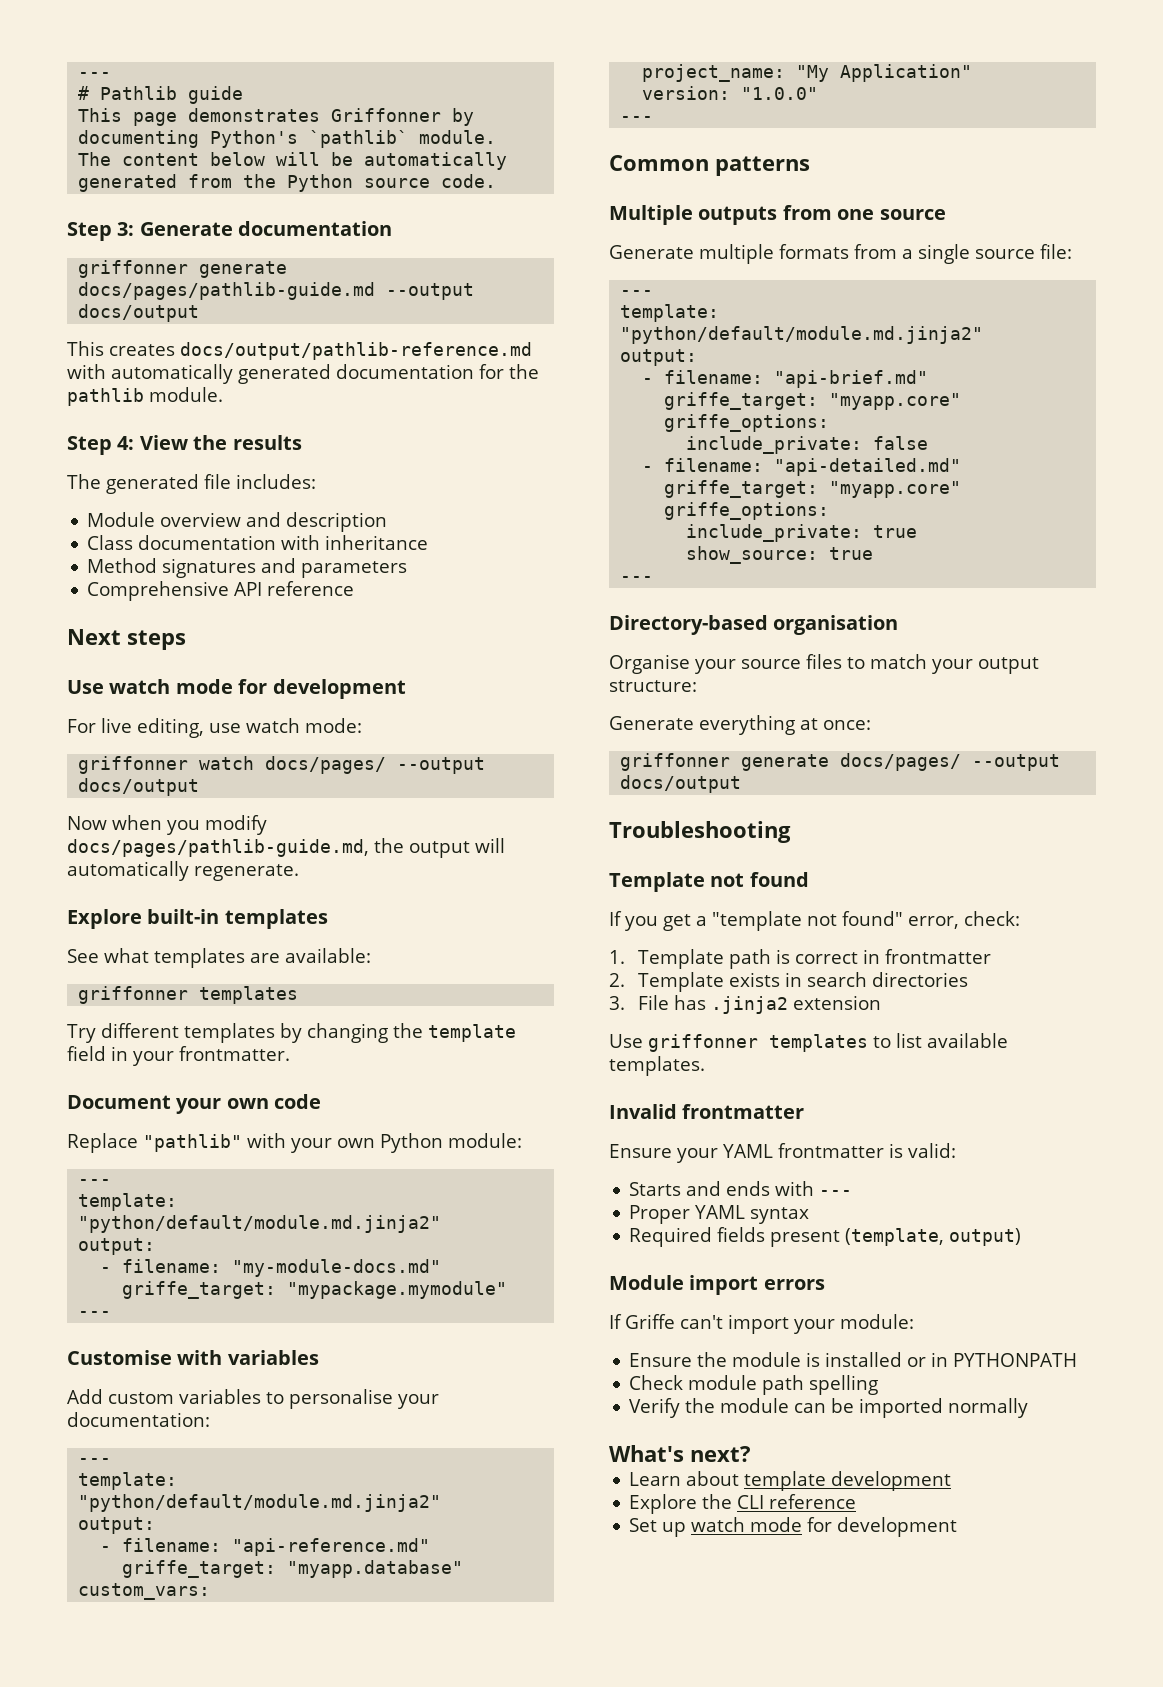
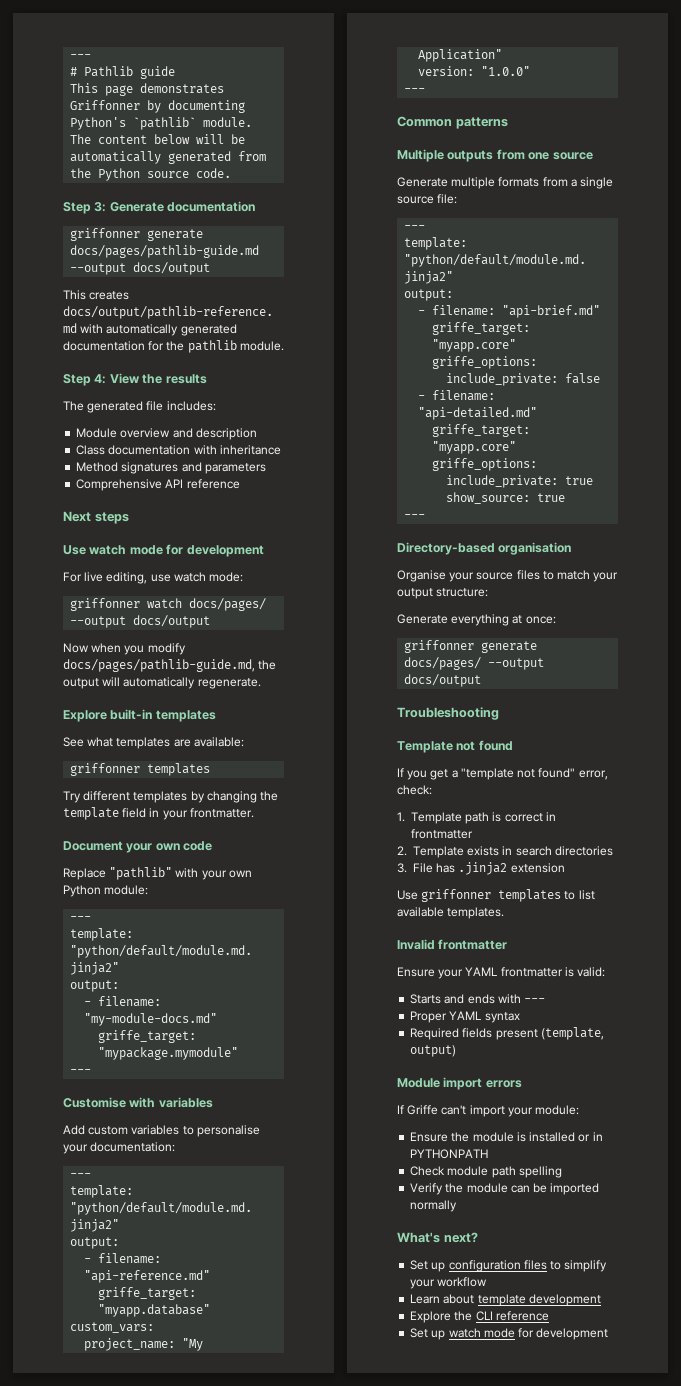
+ Set up configuration files to simplify your workflow

